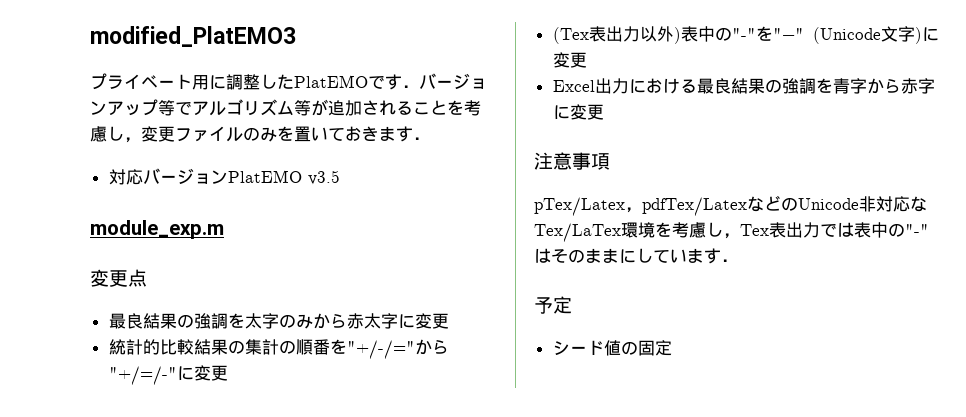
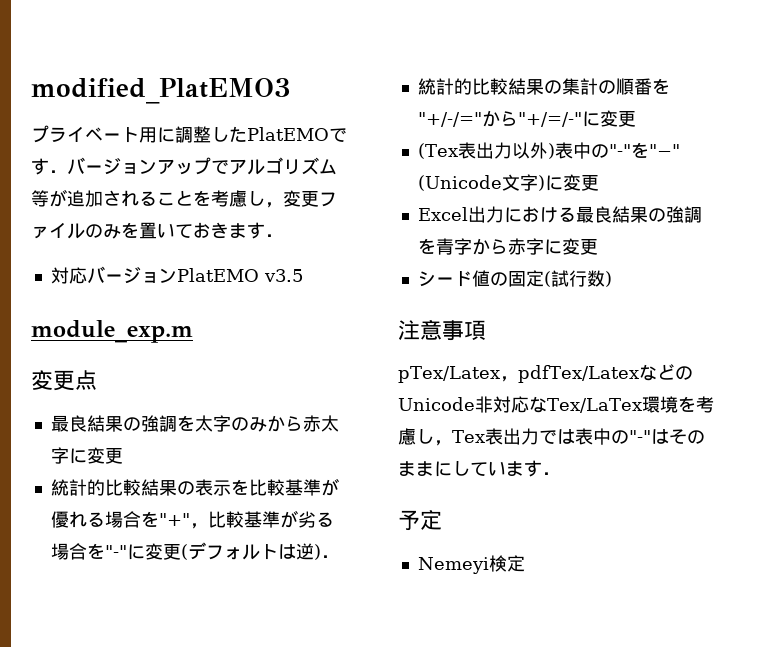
- プライベート用に調整したPlatEMOです．バージョンアップ等でアルゴリズム等が追加されることを考慮し，変更ファイルのみを置いておきます．
+ プライベート用に調整したPlatEMOです．バージョンアップでアルゴリズム等が追加されることを考慮し，変更ファイルのみを置いておきます．
+ 統計的比較結果の表示を比較基準が優れる場合を"+"，比較基準が劣る場合を"-"に変更(デフォルトは逆)．
+ シード値の固定(試行数)
- シード値の固定
+ Nemeyi検定

